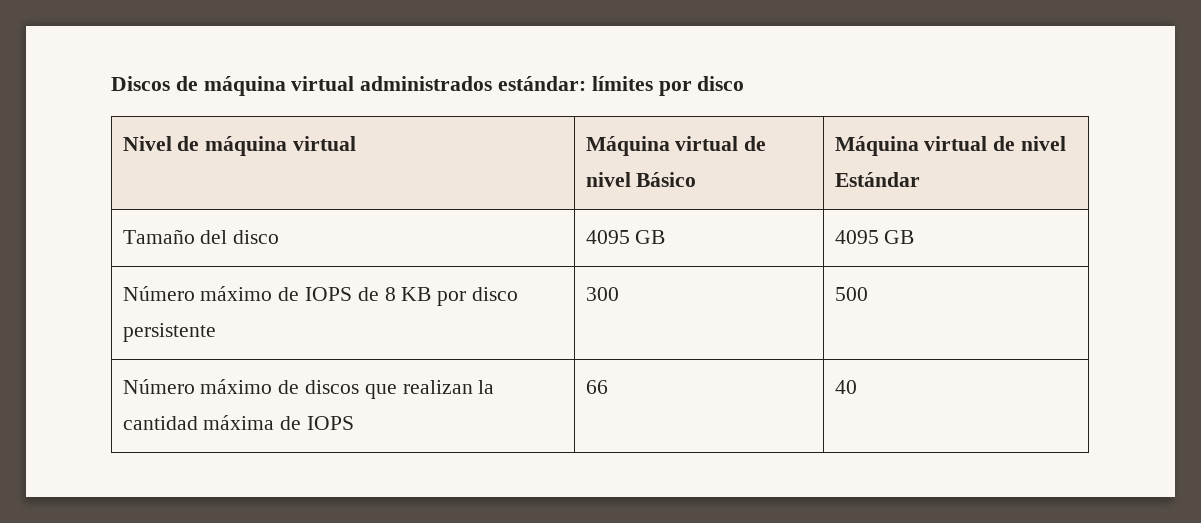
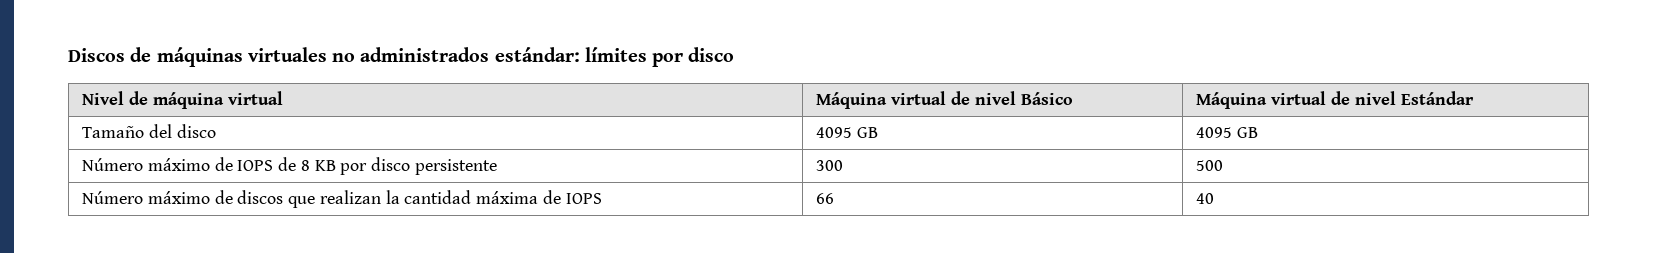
- Discos de máquina virtual administrados estándar: límites por disco
+ Discos de máquinas virtuales no administrados estándar: límites por disco

